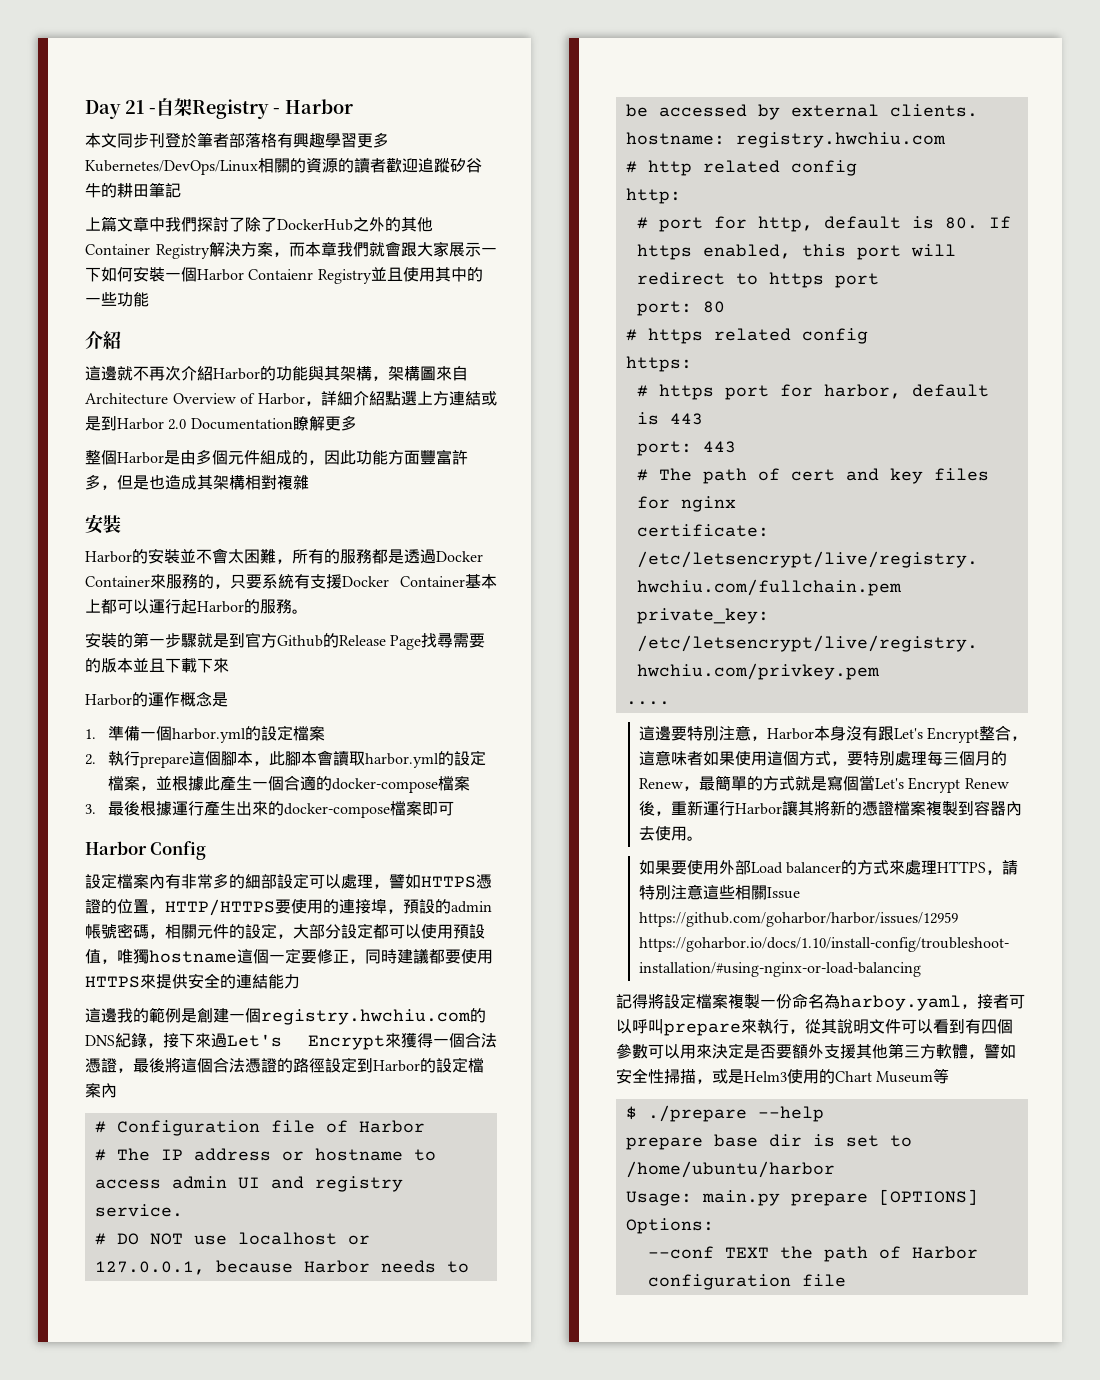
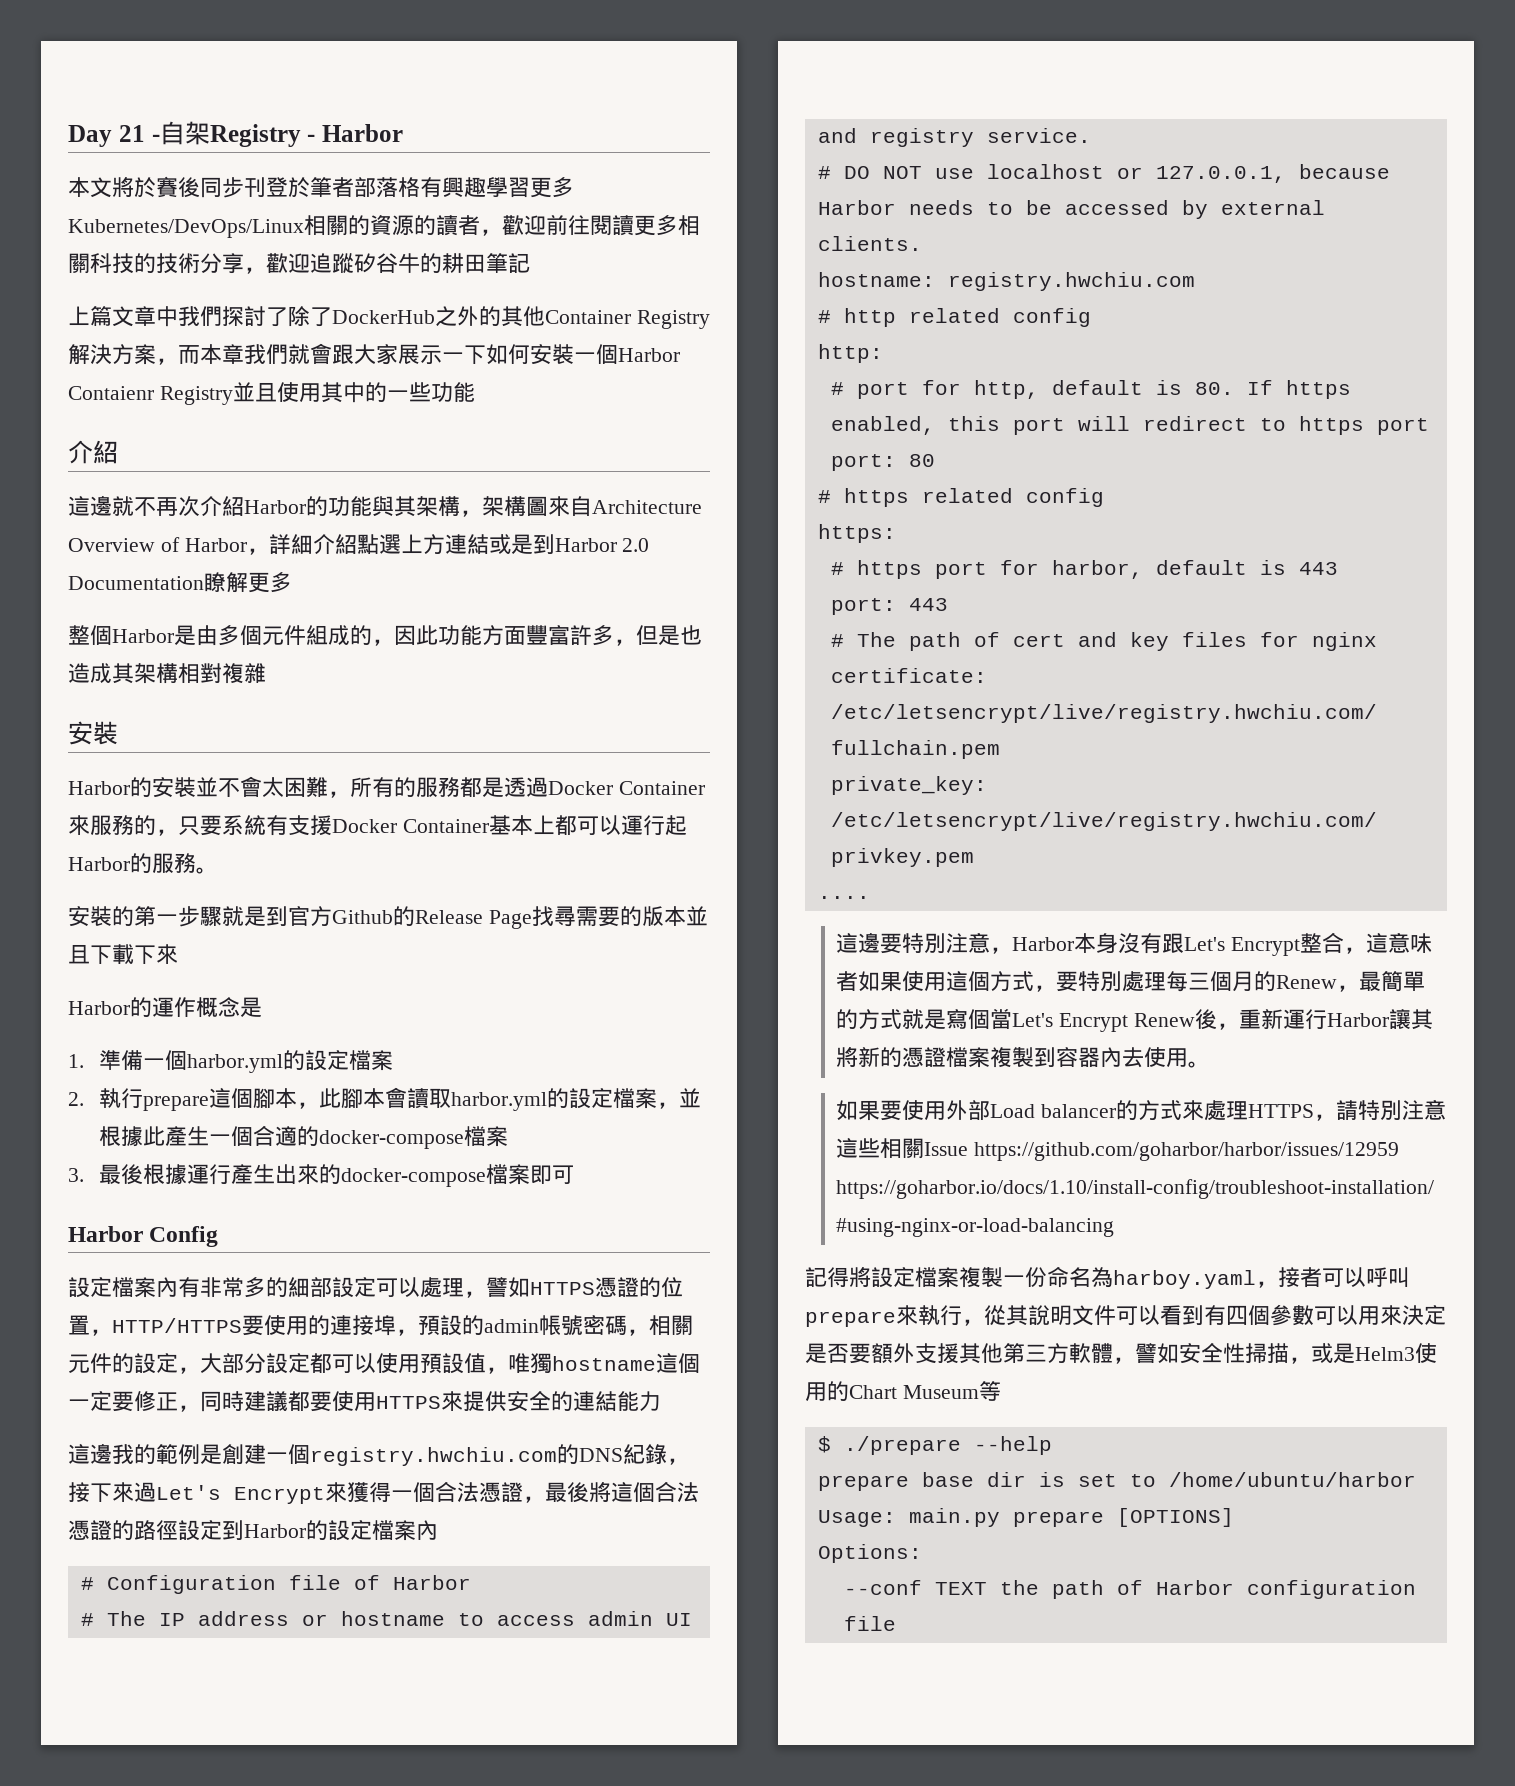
- 本文同步刊登於筆者部落格有興趣學習更多Kubernetes/DevOps/Linux相關的資源的讀者歡迎追蹤矽谷牛的耕田筆記
+ 本文將於賽後同步刊登於筆者部落格有興趣學習更多Kubernetes/DevOps/Linux相關的資源的讀者，歡迎前往閱讀更多相關科技的技術分享，歡迎追蹤矽谷牛的耕田筆記

